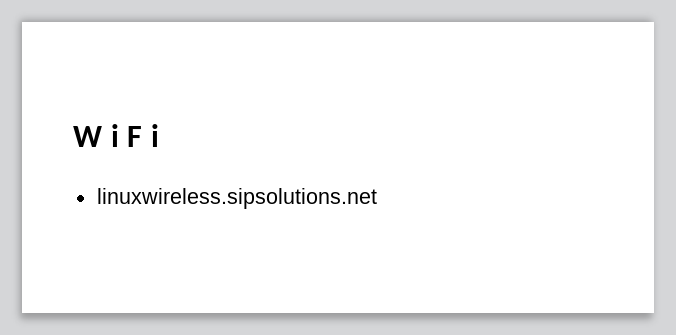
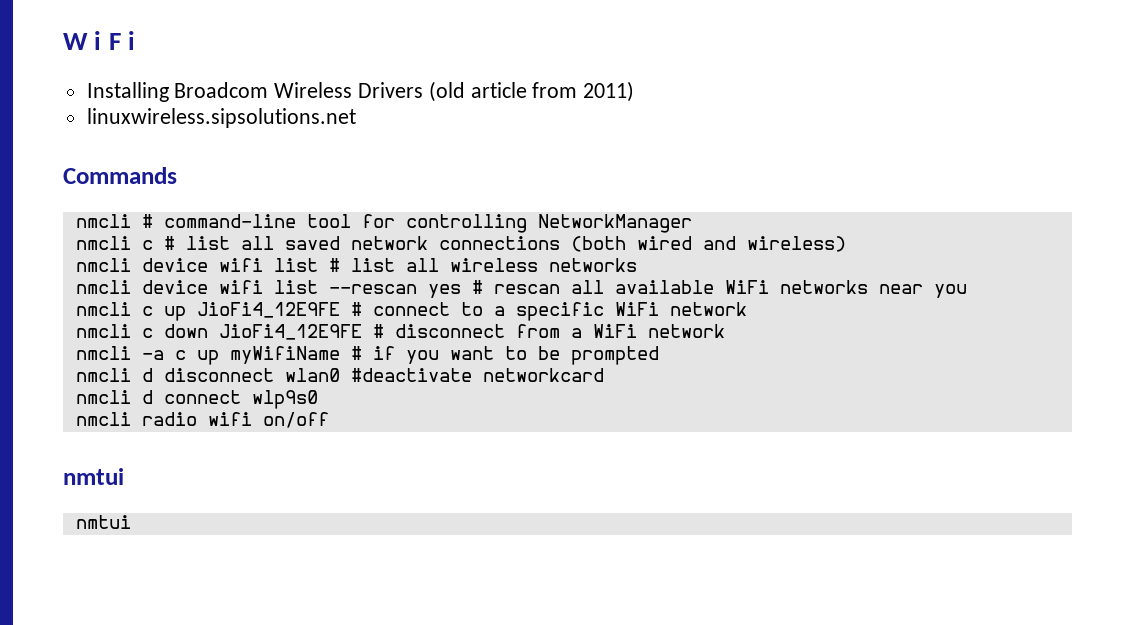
+ Installing Broadcom Wireless Drivers (old article from 2011)
  linuxwireless.sipsolutions.net
+ Commands
+ nmcli # command-line tool for controlling NetworkManager
+ nmcli c # list all saved network connections (both wired and wireless)
+ nmcli device wifi list # list all wireless networks
+ nmcli device wifi list --rescan yes # rescan all available WiFi networks near you
+ nmcli c up JioFi4_12E9FE # connect to a specific WiFi network
+ nmcli c down JioFi4_12E9FE # disconnect from a WiFi network
+ nmcli -a c up myWifiName # if you want to be prompted
+ nmcli d disconnect wlan0 #deactivate networkcard
+ nmcli d connect wlp9s0
+ nmcli radio wifi on/off
+ nmtui
+ nmtui

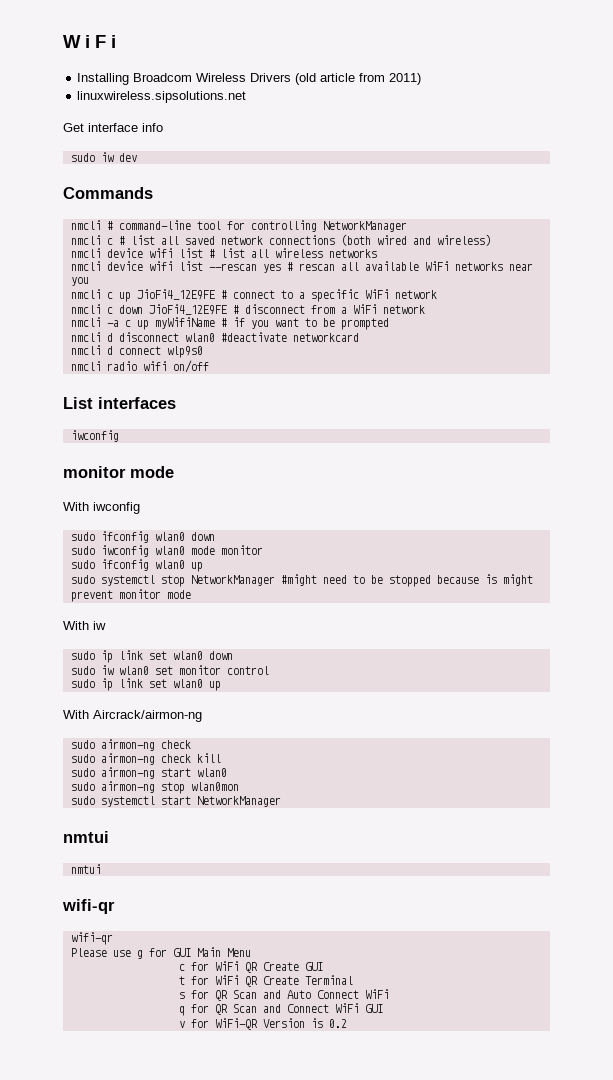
+ Get interface info
+ sudo iw dev
  nmcli radio wifi on/off
+ List interfaces
+ iwconfig
+ monitor mode
+ With iwconfig
+ sudo ifconfig wlan0 down
+ sudo iwconfig wlan0 mode monitor
+ sudo ifconfig wlan0 up
+ sudo systemctl stop NetworkManager #might need to be stopped because is might prevent monitor mode
+ With iw
+ sudo ip link set wlan0 down
+ sudo iw wlan0 set monitor control
+ sudo ip link set wlan0 up
+ With Aircrack/airmon-ng
+ sudo airmon-ng check
+ sudo airmon-ng check kill
+ sudo airmon-ng start wlan0
+ sudo airmon-ng stop wlan0mon
+ sudo systemctl start NetworkManager
  nmtui
  nmtui
+ wifi-qr
+ wifi-qr
+ Please use g for GUI Main Menu
+ c for WiFi QR Create GUI
+ t for WiFi QR Create Terminal
+ s for QR Scan and Auto Connect WiFi
+ q for QR Scan and Connect WiFi GUI
+ v for WiFi-QR Version is 0.2

